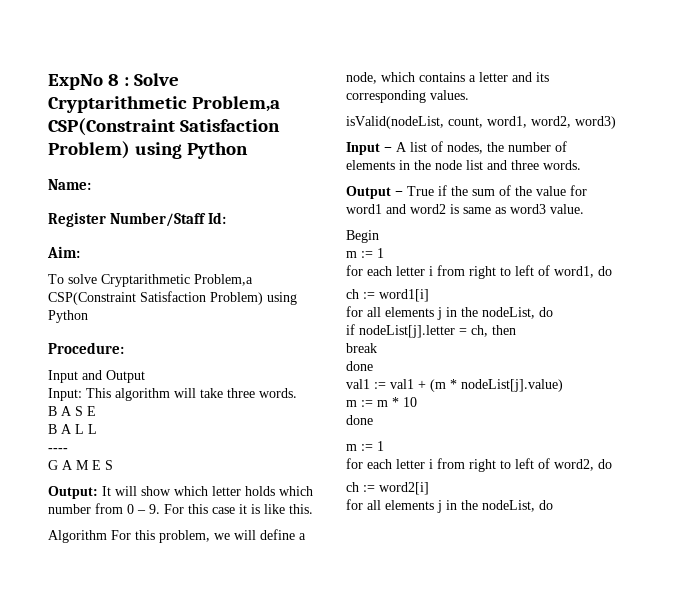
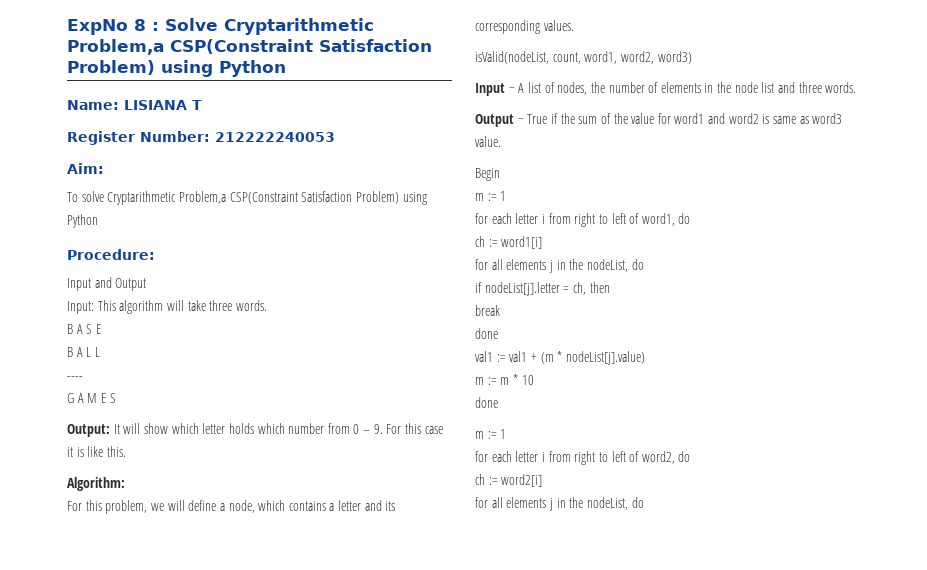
- Name:
+ Name: LISIANA T
- Register Number/Staff Id:
+ Register Number: 212222240053
- Algorithm For this problem, we will define a node, which contains a letter and its corresponding values.
+ Algorithm:
+ For this problem, we will define a node, which contains a letter and its corresponding values.

